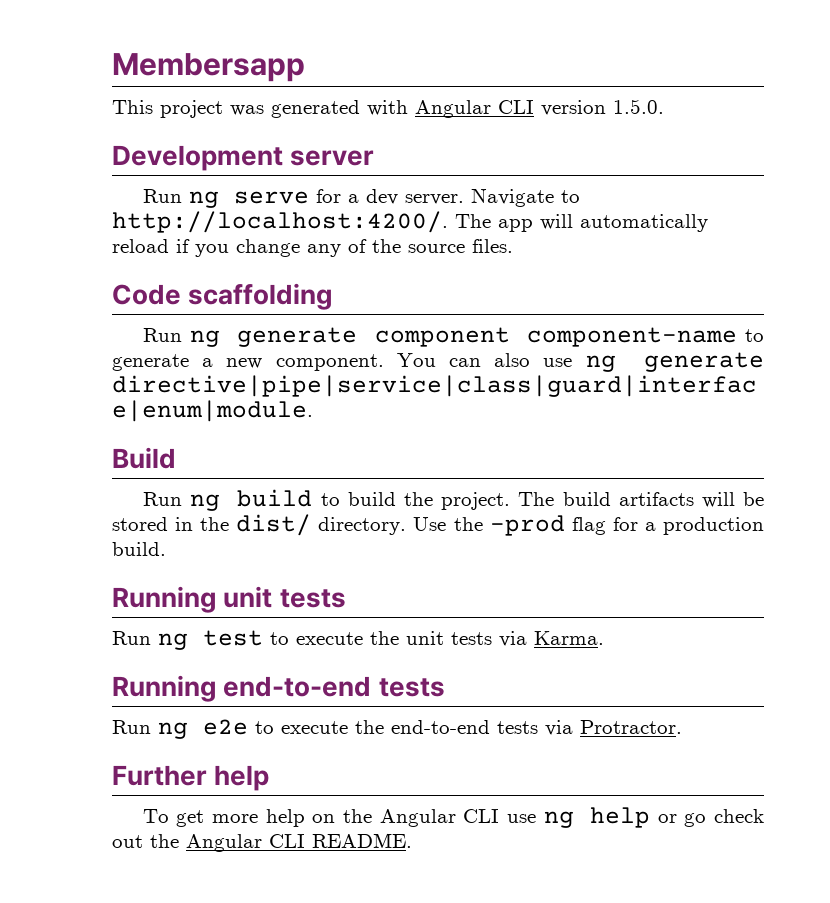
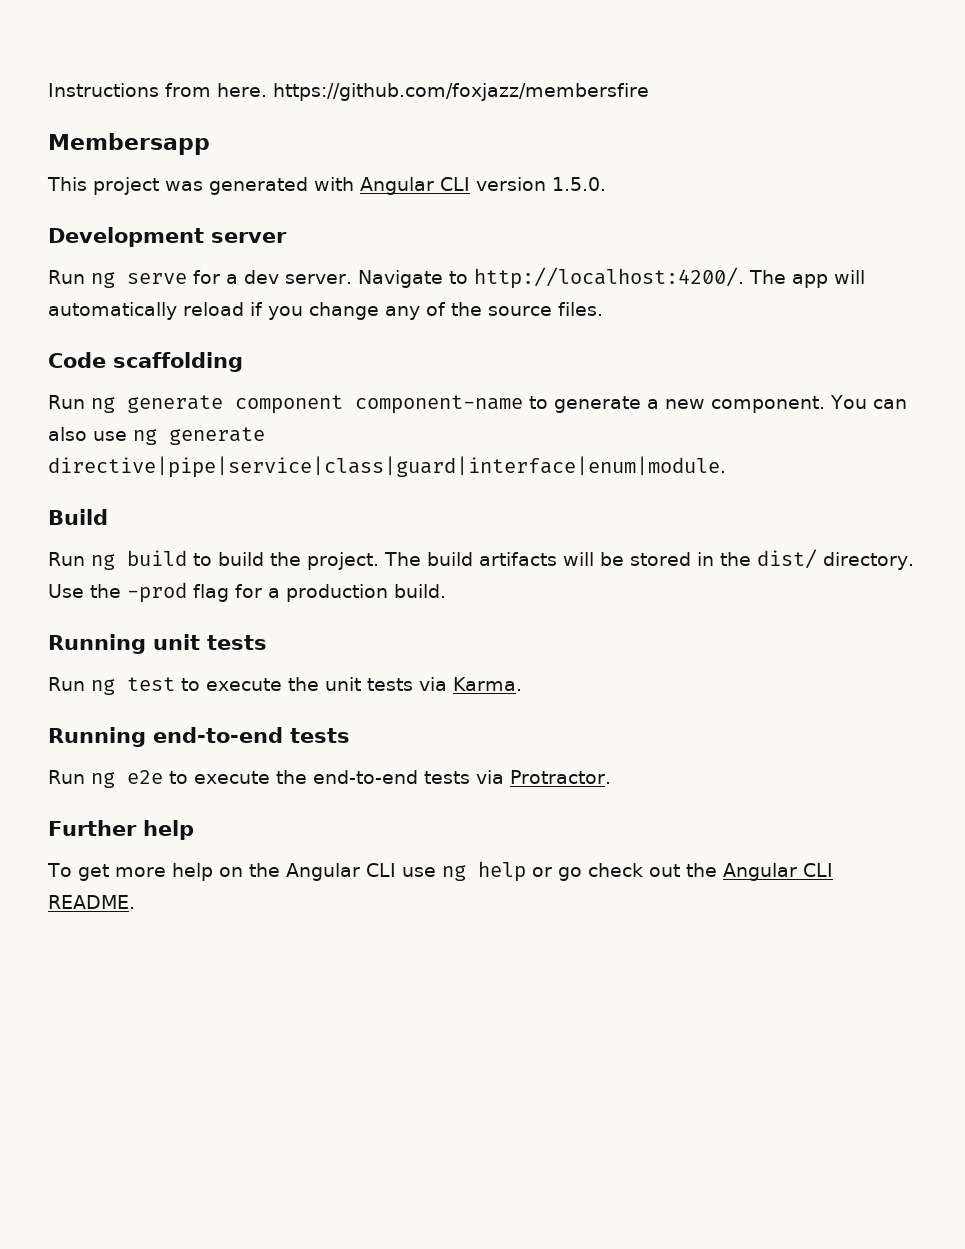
+ Instructions from here. https://github.com/foxjazz/membersfire

